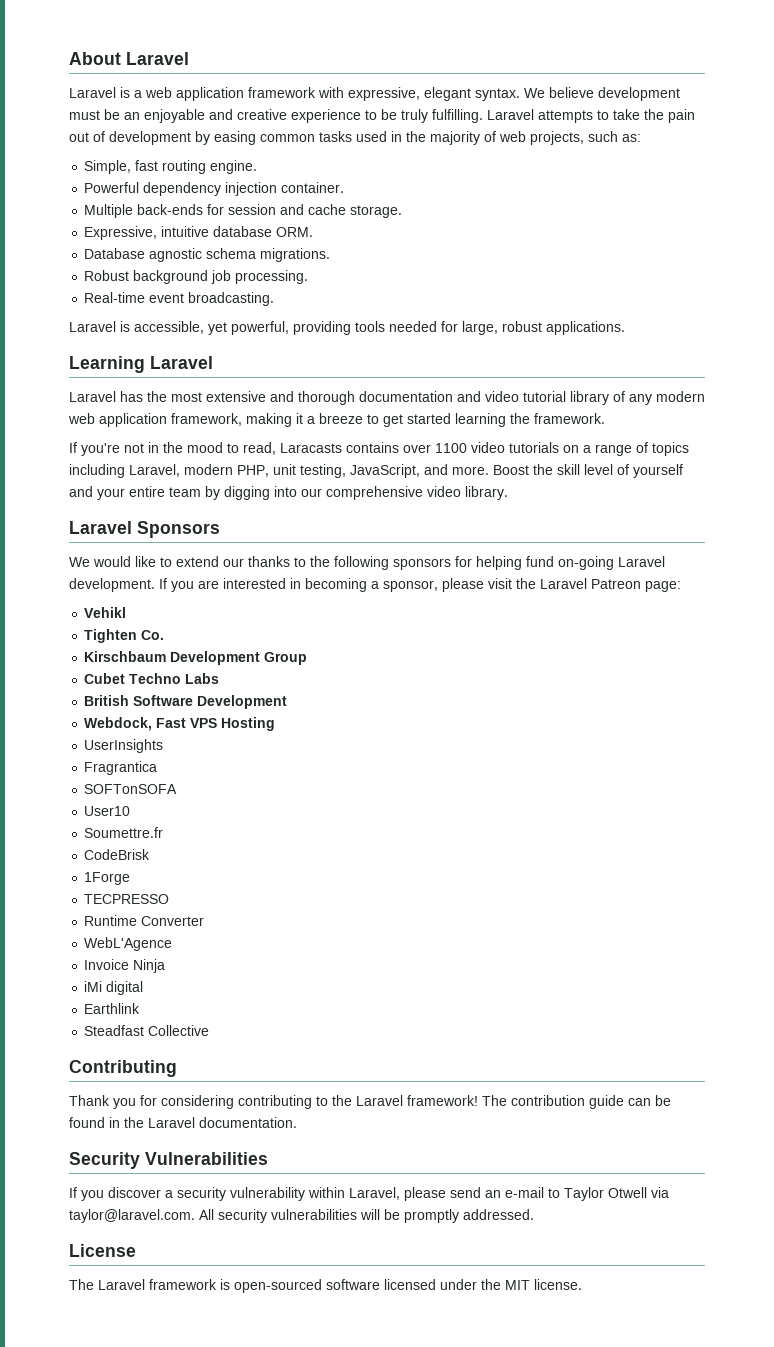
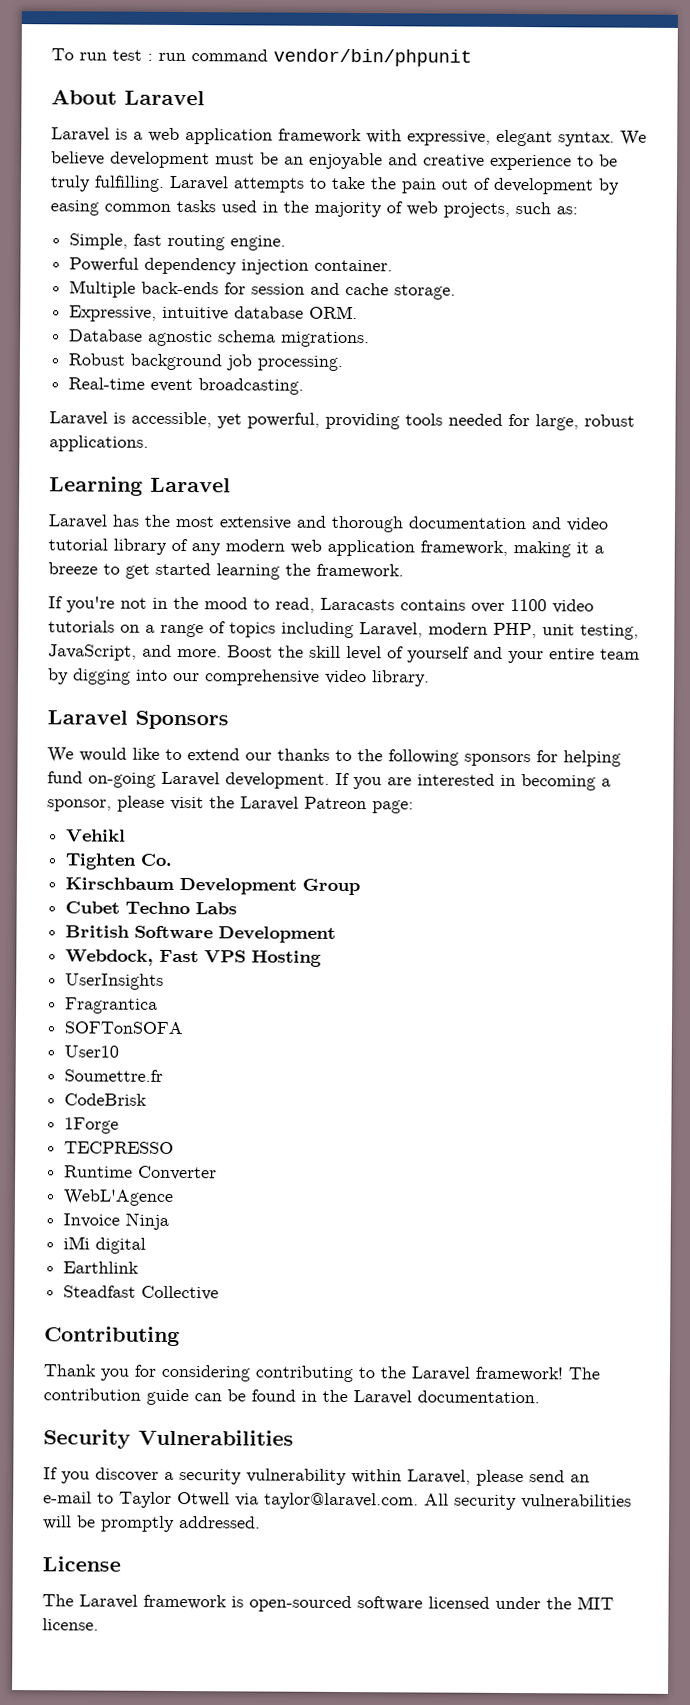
+ To run test : run command vendor/bin/phpunit

